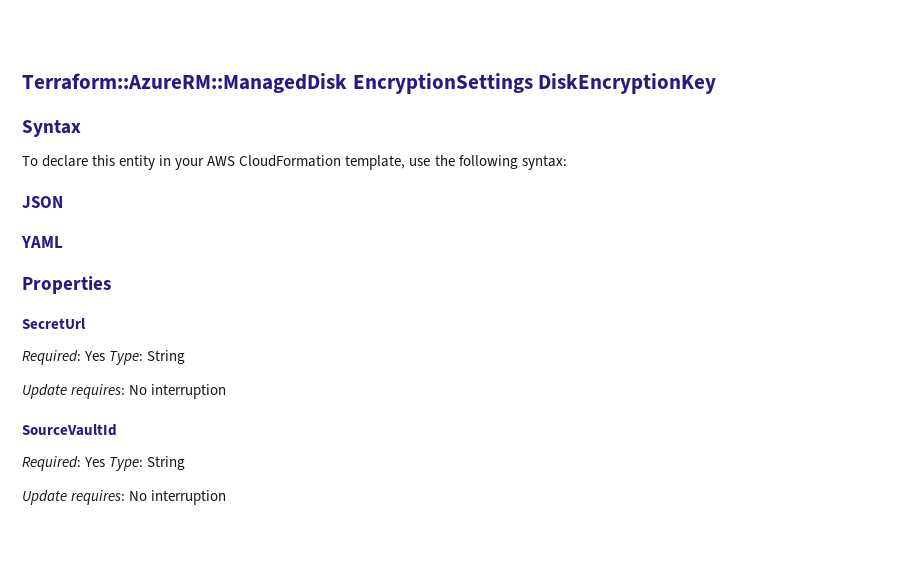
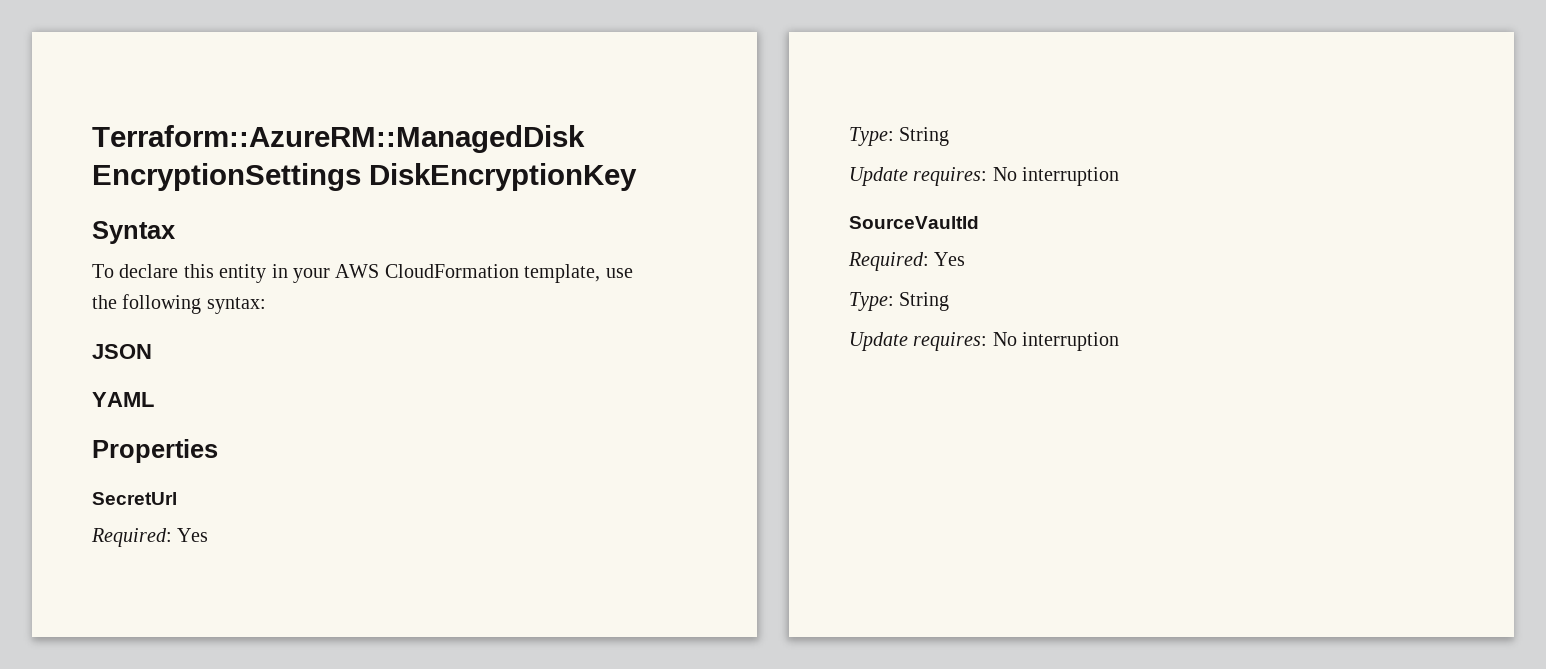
  SecretUrl
- Required: Yes Type: String
+ Required: Yes
+ Type: String
  SourceVaultId
- Required: Yes Type: String
+ Required: Yes
+ Type: String

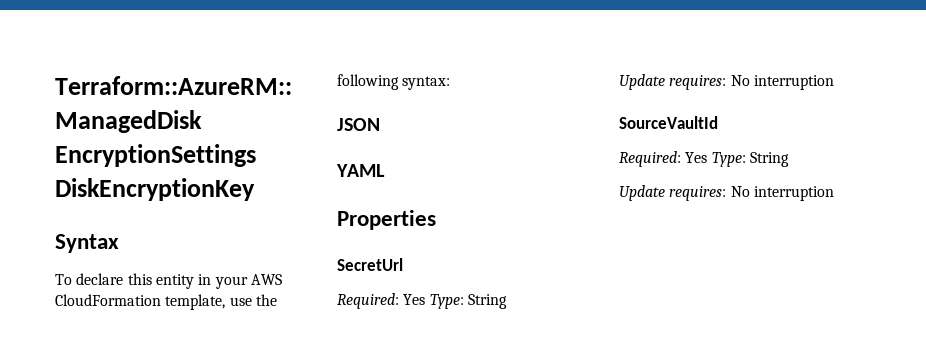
  SecretUrl
- Required: Yes
- Type: String
+ Required: Yes Type: String
  SourceVaultId
- Required: Yes
- Type: String
+ Required: Yes Type: String

